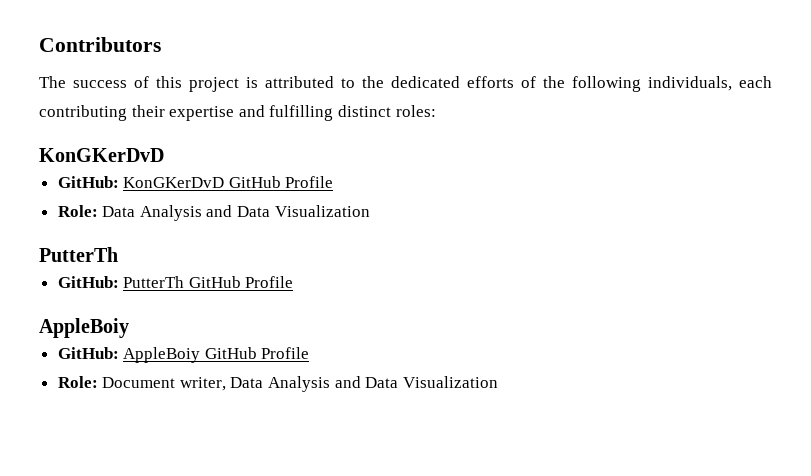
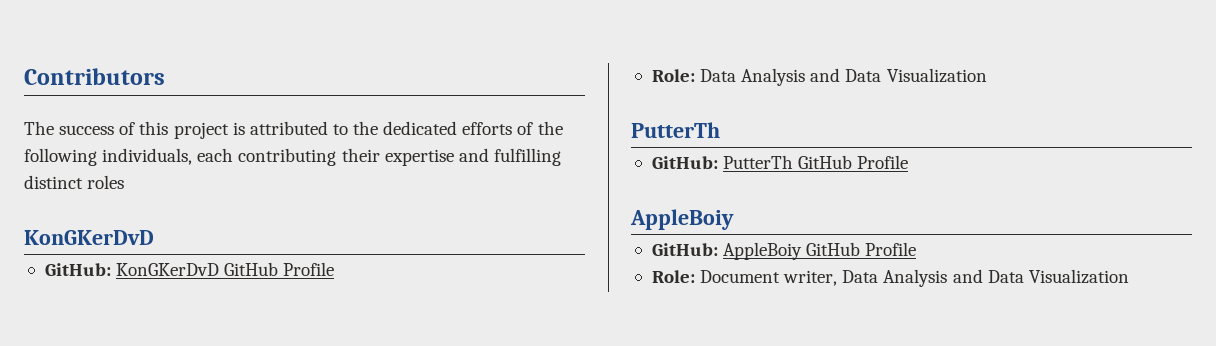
- The success of this project is attributed to the dedicated efforts of the following individuals, each contributing their expertise and fulfilling distinct roles:
+ The success of this project is attributed to the dedicated efforts of the following individuals, each contributing their expertise and fulfilling distinct roles

